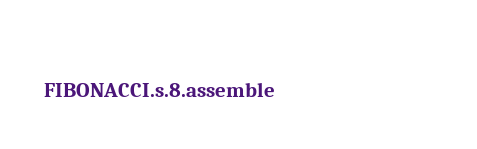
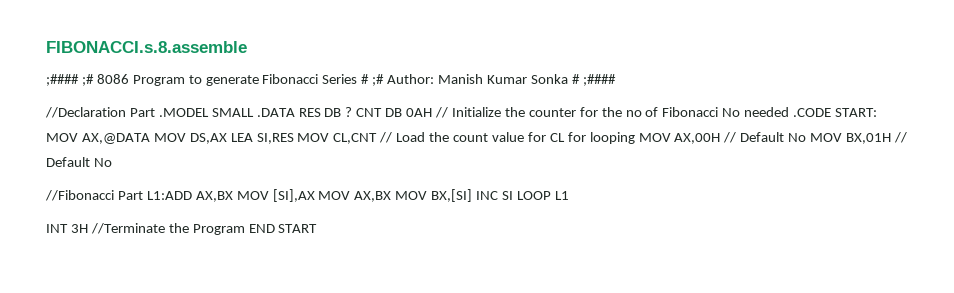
+ ;#### ;# 8086 Program to generate Fibonacci Series # ;# Author: Manish Kumar Sonka # ;####
+ //Declaration Part .MODEL SMALL .DATA RES DB ? CNT DB 0AH // Initialize the counter for the no of Fibonacci No needed .CODE START: MOV AX,@DATA MOV DS,AX LEA SI,RES MOV CL,CNT // Load the count value for CL for looping MOV AX,00H // Default No MOV BX,01H // Default No
+ //Fibonacci Part L1:ADD AX,BX MOV [SI],AX MOV AX,BX MOV BX,[SI] INC SI LOOP L1
+ INT 3H //Terminate the Program END START

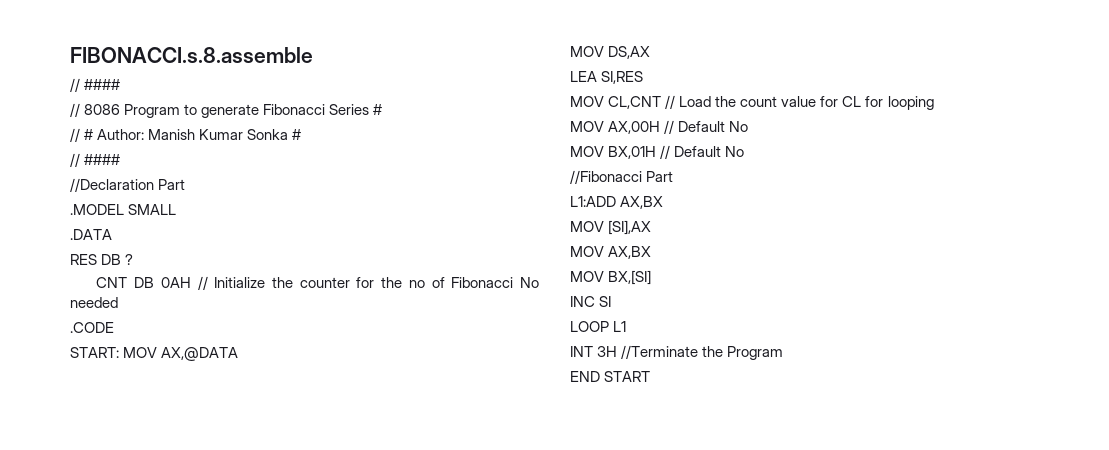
  FIBONACCI.s.8.assemble
- ;#### ;# 8086 Program to generate Fibonacci Series # ;# Author: Manish Kumar Sonka # ;####
+ // ####
+ // 8086 Program to generate Fibonacci Series #
+ // # Author: Manish Kumar Sonka #
+ // ####
- //Declaration Part .MODEL SMALL .DATA RES DB ? CNT DB 0AH // Initialize the counter for the no of Fibonacci No needed .CODE START: MOV AX,@DATA MOV DS,AX LEA SI,RES MOV CL,CNT // Load the count value for CL for looping MOV AX,00H // Default No MOV BX,01H // Default No
+ //Declaration Part
+ .MODEL SMALL
+ .DATA
+ RES DB ?
+ CNT DB 0AH // Initialize the counter for the no of Fibonacci No needed
+ .CODE
+ START: MOV AX,@DATA
+ MOV DS,AX
+ LEA SI,RES
+ MOV CL,CNT // Load the count value for CL for looping
+ MOV AX,00H // Default No
+ MOV BX,01H // Default No
- //Fibonacci Part L1:ADD AX,BX MOV [SI],AX MOV AX,BX MOV BX,[SI] INC SI LOOP L1
+ //Fibonacci Part
+ L1:ADD AX,BX
+ MOV [SI],AX
+ MOV AX,BX
+ MOV BX,[SI]
+ INC SI
+ LOOP L1
- INT 3H //Terminate the Program END START
+ INT 3H //Terminate the Program
+ END START

